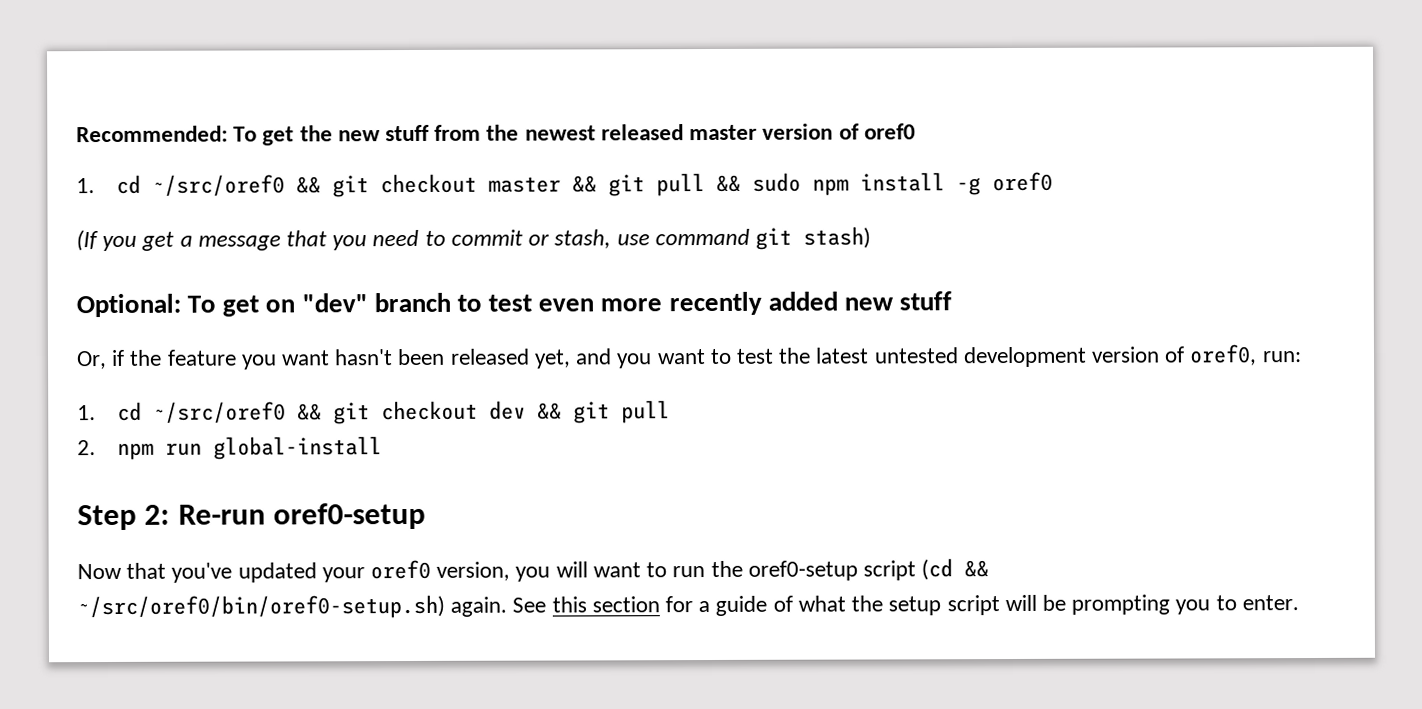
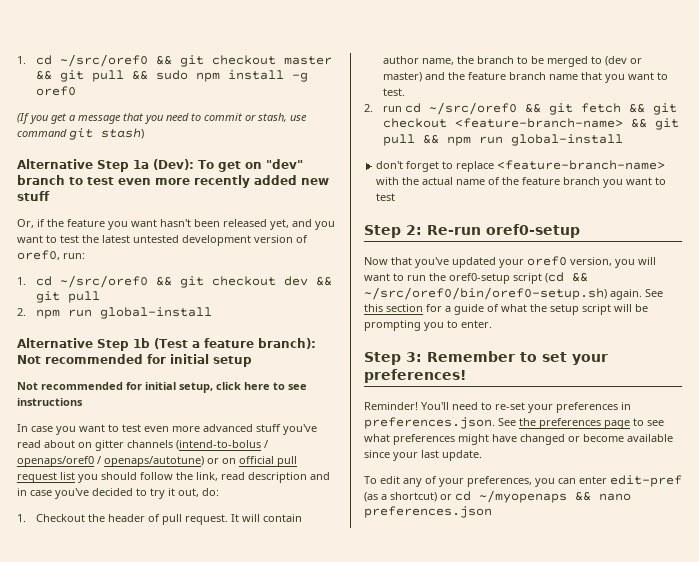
- Recommended: To get the new stuff from the newest released master version of oref0
- Optional: To get on "dev" branch to test even more recently added new stuff
+ Alternative Step 1a (Dev): To get on "dev" branch to test even more recently added new stuff
+ Alternative Step 1b (Test a feature branch): Not recommended for initial setup
+ Not recommended for initial setup, click here to see instructions
+ In case you want to test even more advanced stuff you've read about on gitter channels (intend-to-bolus / openaps/oref0 / openaps/autotune) or on official pull request list you should follow the link, read description and in case you've decided to try it out, do:
+ 1. Checkout the header of pull request. It will contain author name, the branch to be merged to (dev or master) and the feature branch name that you want to test.
+ 2. run cd ~/src/oref0 && git fetch && git checkout <feature-branch-name> && git pull && npm run global-install
+ don't forget to replace <feature-branch-name> with the actual name of the feature branch you want to test
+ Step 3: Remember to set your preferences!
+ Reminder! You'll need to re-set your preferences in preferences.json. See the preferences page to see what preferences might have changed or become available since your last update.
+ To edit any of your preferences, you can enter edit-pref (as a shortcut) or cd ~/myopenaps && nano preferences.json

